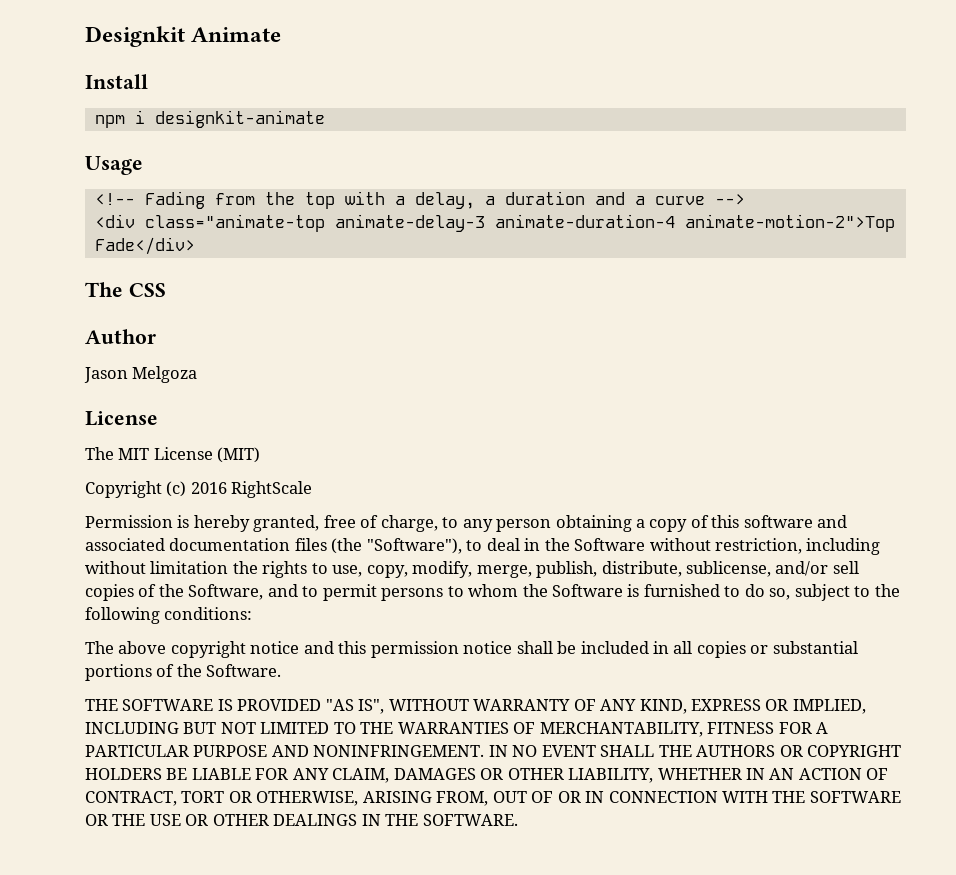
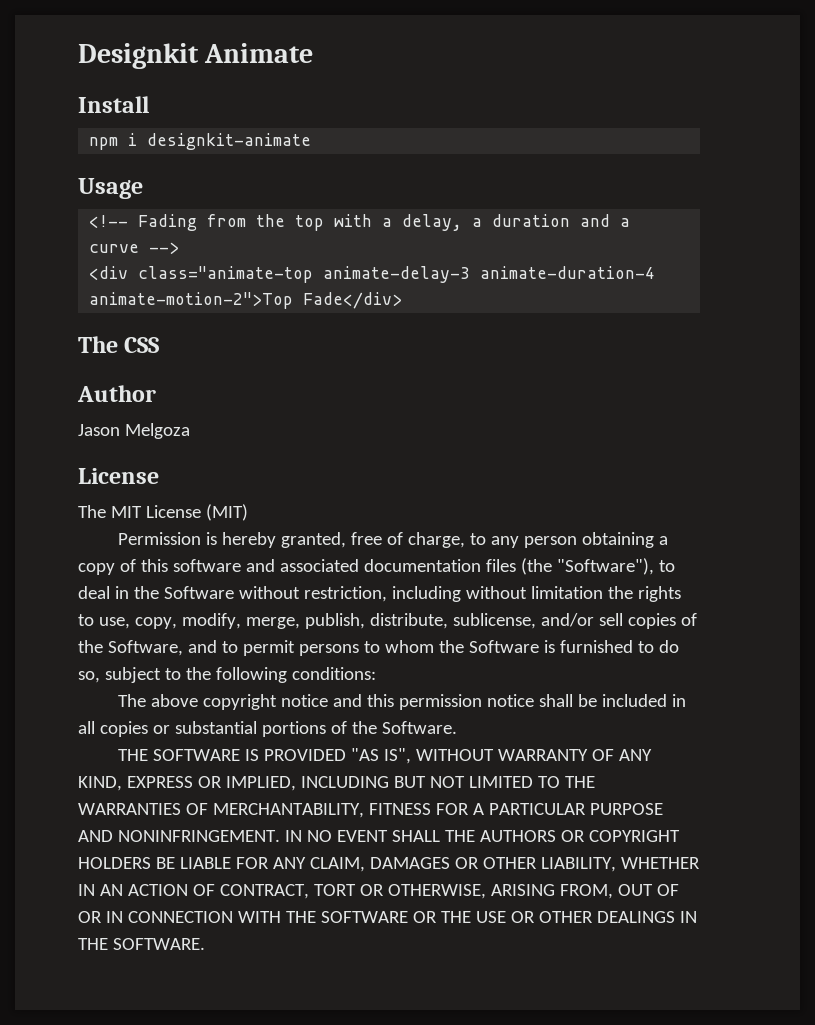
- Copyright (c) 2016 RightScale

